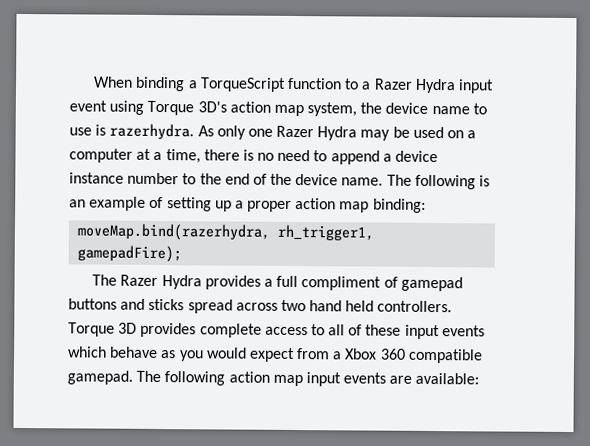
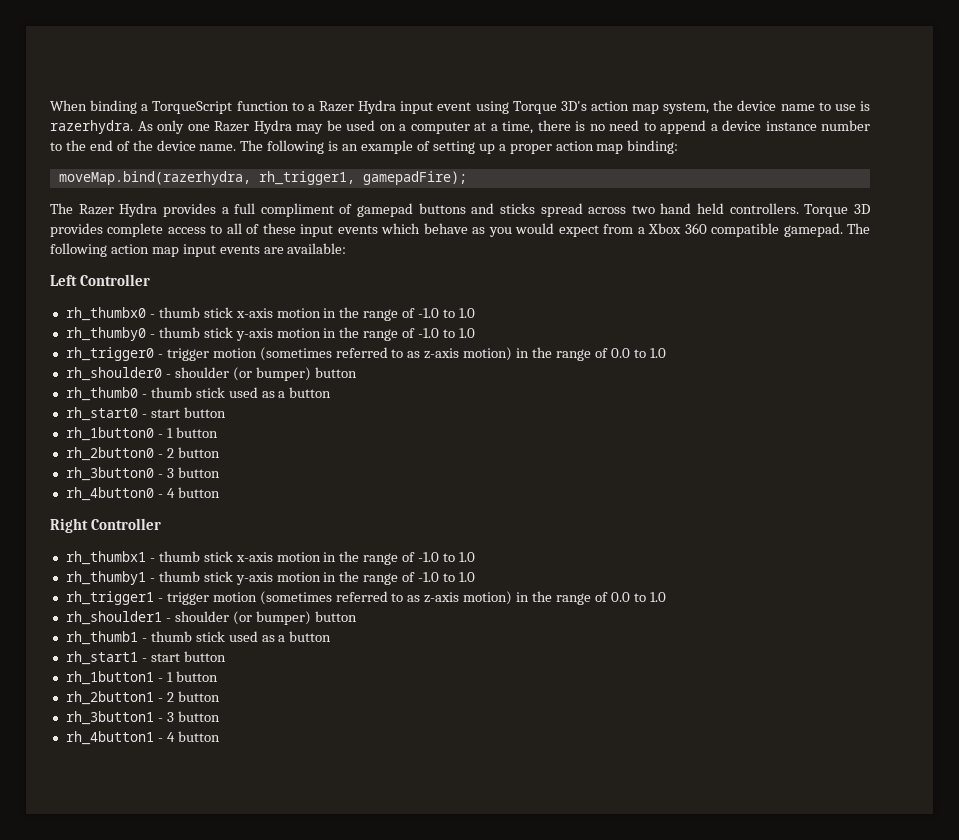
+ Left Controller
+ rh_thumbx0 - thumb stick x-axis motion in the range of -1.0 to 1.0
+ rh_thumby0 - thumb stick y-axis motion in the range of -1.0 to 1.0
+ rh_trigger0 - trigger motion (sometimes referred to as z-axis motion) in the range of 0.0 to 1.0
+ rh_shoulder0 - shoulder (or bumper) button
+ rh_thumb0 - thumb stick used as a button
+ rh_start0 - start button
+ rh_1button0 - 1 button
+ rh_2button0 - 2 button
+ rh_3button0 - 3 button
+ rh_4button0 - 4 button
+ Right Controller
+ rh_thumbx1 - thumb stick x-axis motion in the range of -1.0 to 1.0
+ rh_thumby1 - thumb stick y-axis motion in the range of -1.0 to 1.0
+ rh_trigger1 - trigger motion (sometimes referred to as z-axis motion) in the range of 0.0 to 1.0
+ rh_shoulder1 - shoulder (or bumper) button
+ rh_thumb1 - thumb stick used as a button
+ rh_start1 - start button
+ rh_1button1 - 1 button
+ rh_2button1 - 2 button
+ rh_3button1 - 3 button
+ rh_4button1 - 4 button

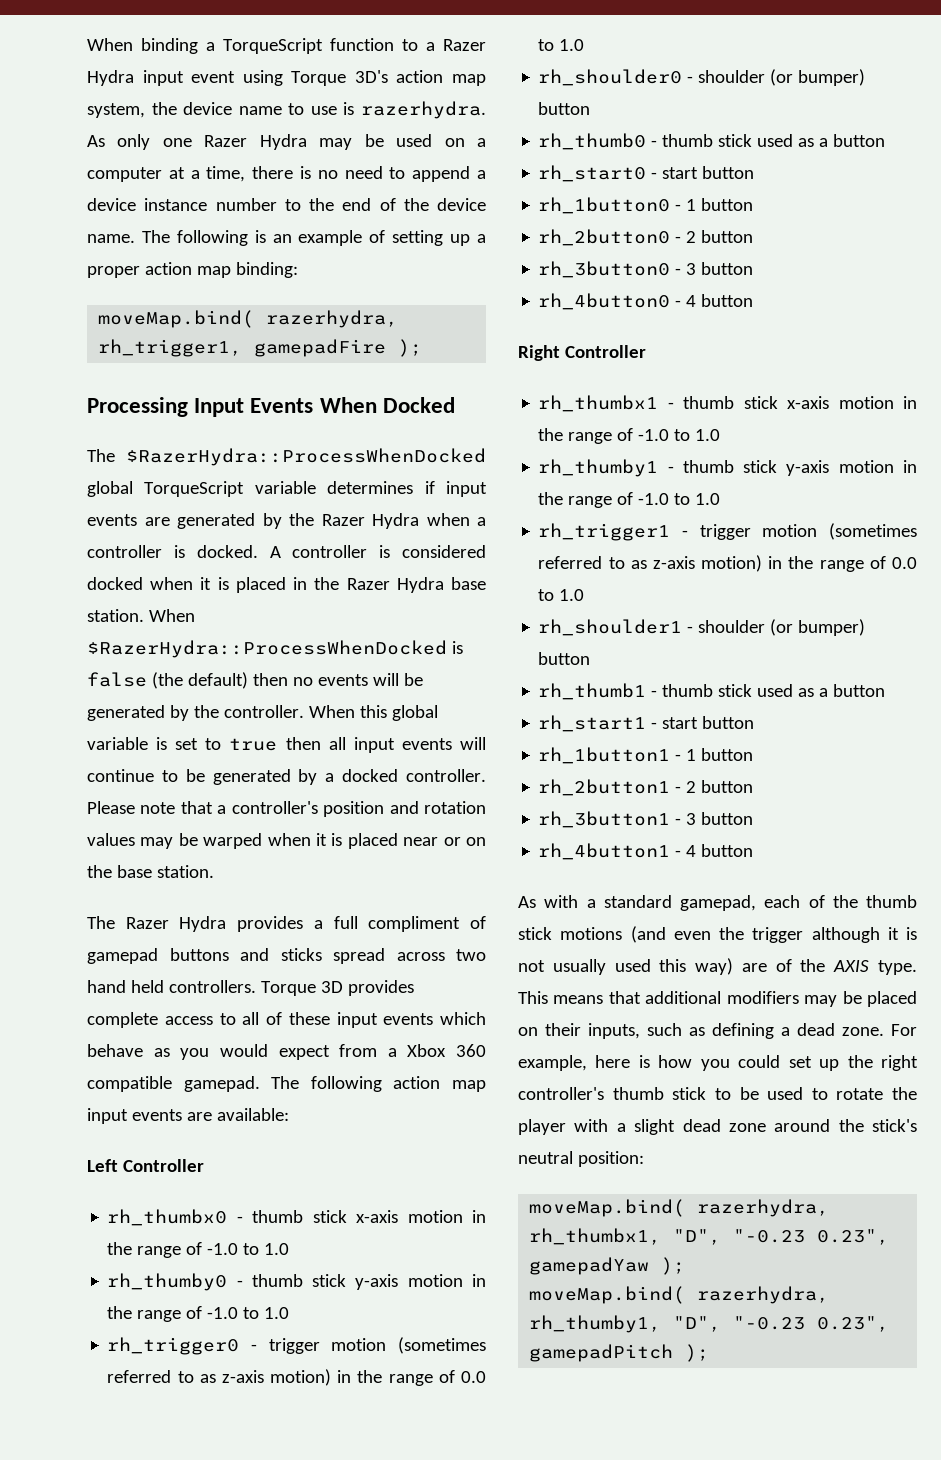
- moveMap.bind(razerhydra, rh_trigger1, gamepadFire);
+ moveMap.bind( razerhydra, rh_trigger1, gamepadFire );
+ Processing Input Events When Docked
+ The $RazerHydra::ProcessWhenDocked global TorqueScript variable determines if input events are generated by the Razer Hydra when a controller is docked. A controller is considered docked when it is placed in the Razer Hydra base station. When $RazerHydra::ProcessWhenDocked is false (the default) then no events will be generated by the controller. When this global variable is set to true then all input events will continue to be generated by a docked controller. Please note that a controller's position and rotation values may be warped when it is placed near or on the base station.
+ As with a standard gamepad, each of the thumb stick motions (and even the trigger although it is not usually used this way) are of the AXIS type. This means that additional modifiers may be placed on their inputs, such as defining a dead zone. For example, here is how you could set up the right controller's thumb stick to be used to rotate the player with a slight dead zone around the stick's neutral position:
+ moveMap.bind( razerhydra, rh_thumbx1, "D", "-0.23 0.23", gamepadYaw );
+ moveMap.bind( razerhydra, rh_thumby1, "D", "-0.23 0.23", gamepadPitch );

